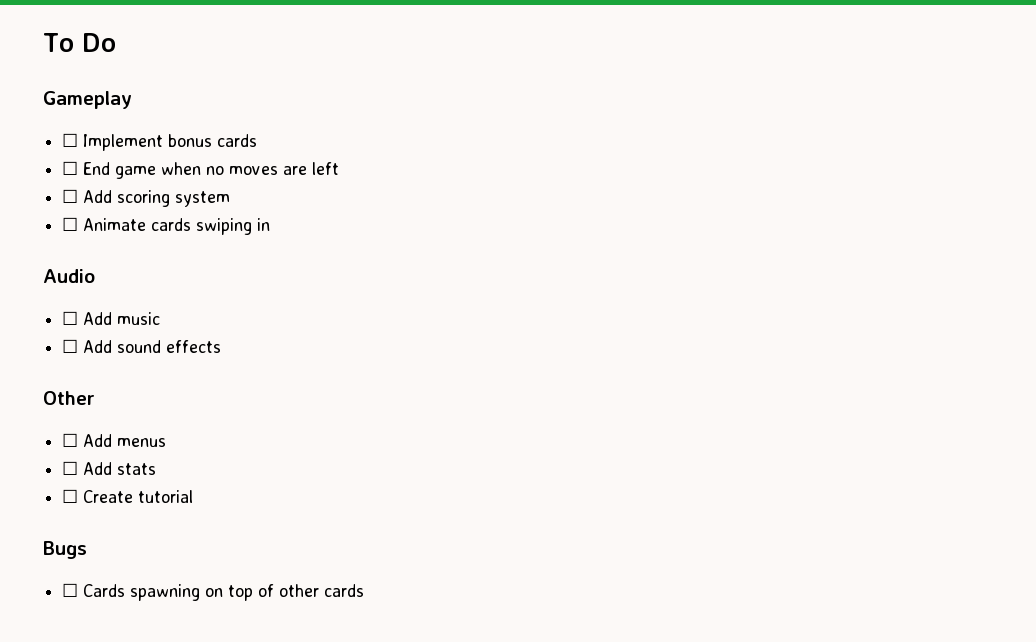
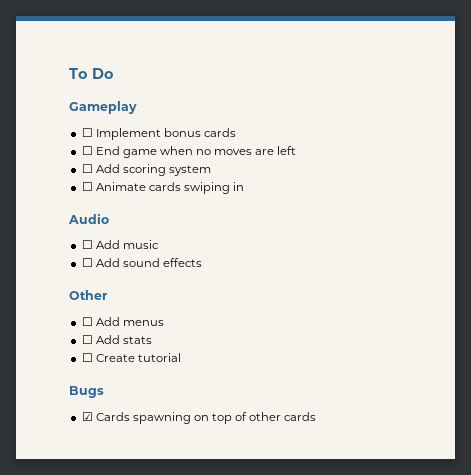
- ☐ Cards spawning on top of other cards
+ ☑ Cards spawning on top of other cards

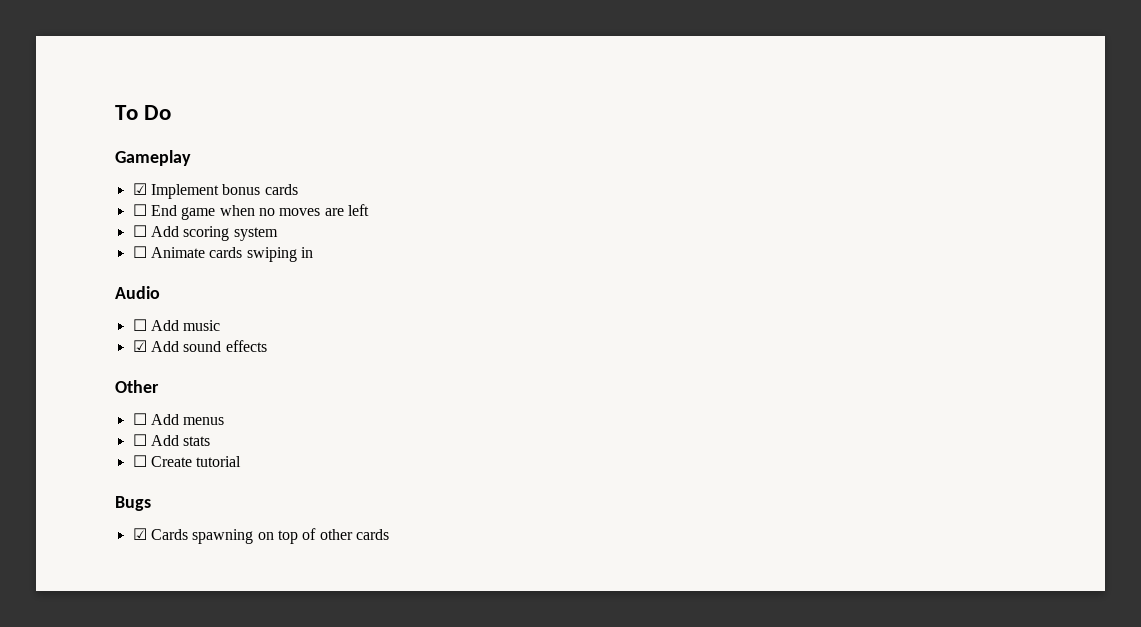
- ☐ Implement bonus cards
+ ☑ Implement bonus cards
- ☐ Add sound effects
+ ☑ Add sound effects

